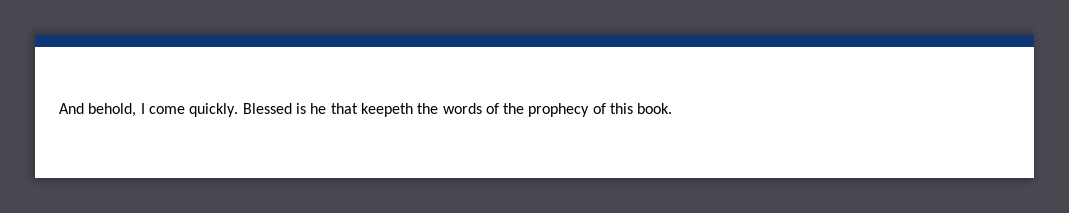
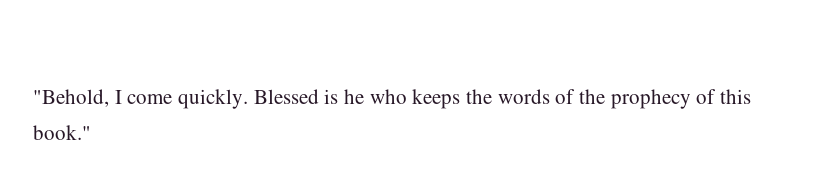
- And behold, I come quickly.
+ "Behold, I come quickly.
- Blessed is he that keepeth the words of the prophecy of this book.
+ Blessed is he who keeps the words of the prophecy of this book."

